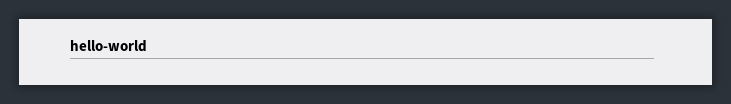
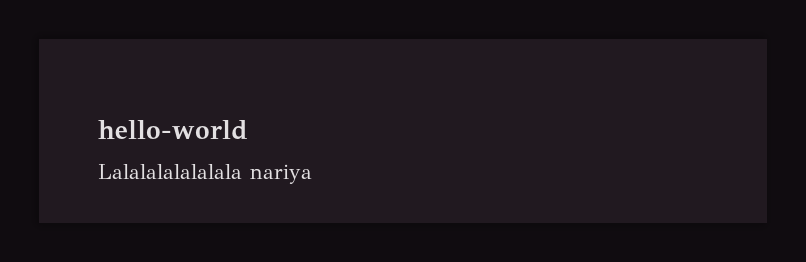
+ Lalalalalalalala nariya

